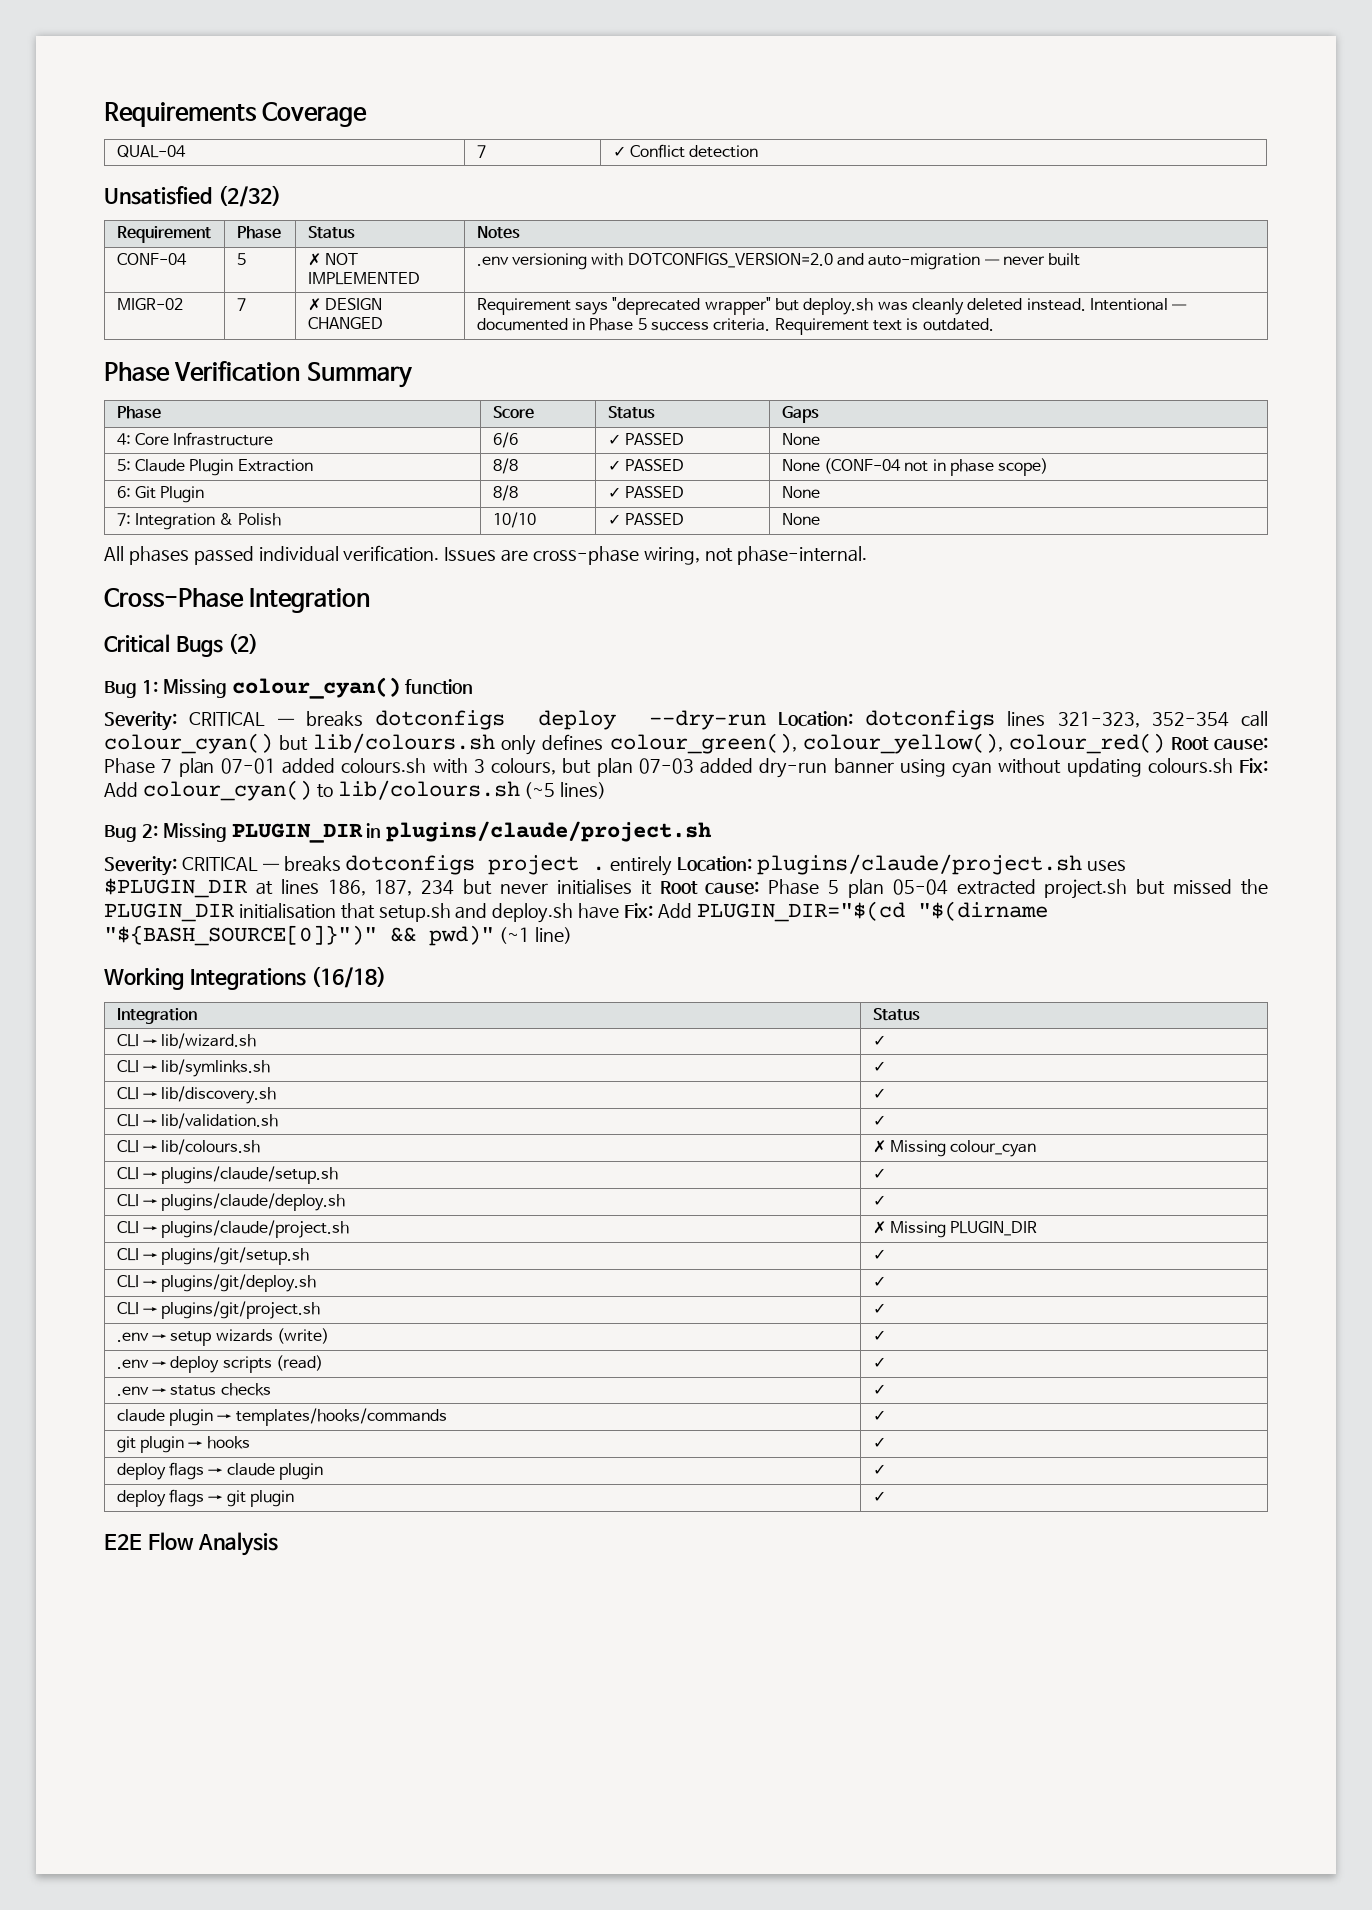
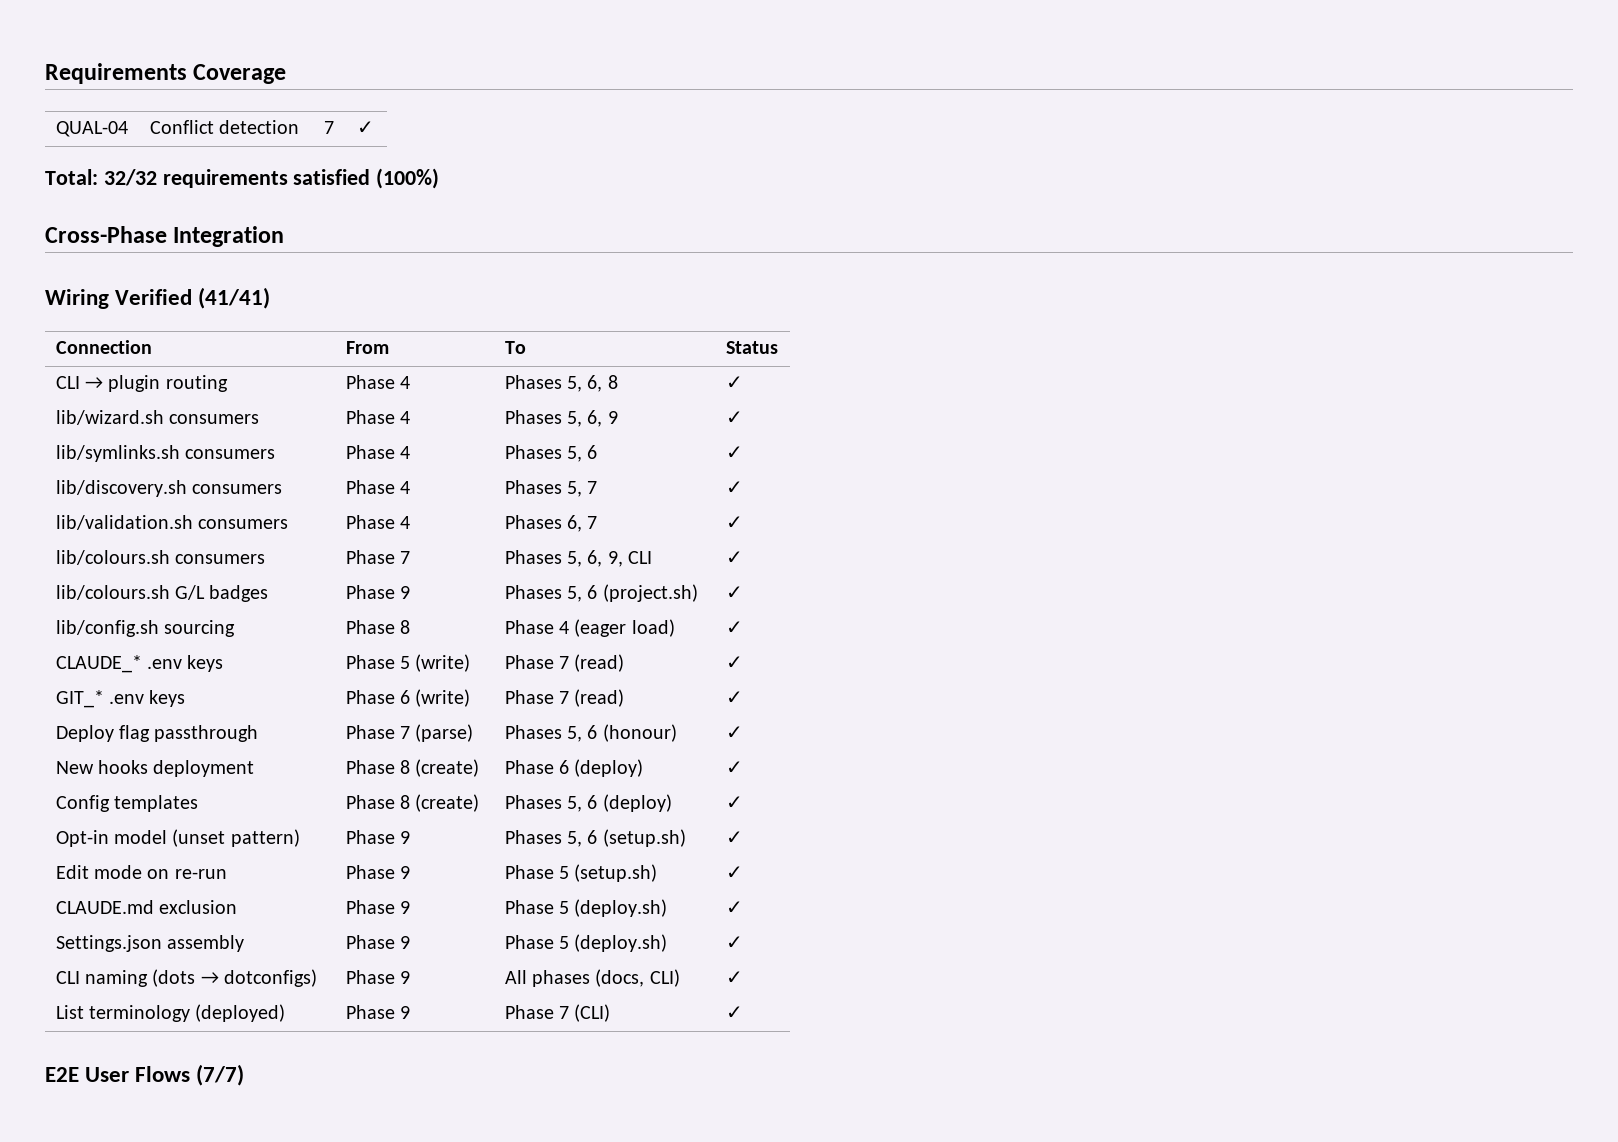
- QUAL-04 | 7 | ✓ Conflict detection
- Unsatisfied (2/32)
- Requirement | Phase | Status | Notes
- CONF-04 | 5 | ✗ NOT IMPLEMENTED | .env versioning with DOTCONFIGS_VERSION=2.0 and auto-migration — never built
- MIGR-02 | 7 | ✗ DESIGN CHANGED | Requirement says "deprecated wrapper" but deploy.sh was cleanly deleted instead. Intentional — documented in Phase 5 success criteria. Requirement text is outdated.
- Phase Verification Summary
- Phase | Score | Status | Gaps
- 4: Core Infrastructure | 6/6 | ✓ PASSED | None
- 5: Claude Plugin Extraction | 8/8 | ✓ PASSED | None (CONF-04 not in phase scope)
- 6: Git Plugin | 8/8 | ✓ PASSED | None
- 7: Integration & Polish | 10/10 | ✓ PASSED | None
- All phases passed individual verification. Issues are cross-phase wiring, not phase-internal.
+ QUAL-04 | Conflict detection | 7 | ✓
+ Total: 32/32 requirements satisfied (100%)
  Cross-Phase Integration
- Critical Bugs (2)
- Bug 1: Missing colour_cyan() function
- Severity: CRITICAL — breaks dotconfigs deploy --dry-run Location: dotconfigs lines 321-323, 352-354 call colour_cyan() but lib/colours.sh only defines colour_green(), colour_yellow(), colour_red() Root cause: Phase 7 plan 07-01 added colours.sh with 3 colours, but plan 07-03 added dry-run banner using cyan without updating colours.sh Fix: Add colour_cyan() to lib/colours.sh (~5 lines)
- Bug 2: Missing PLUGIN_DIR in plugins/claude/project.sh
- Severity: CRITICAL — breaks dotconfigs project . entirely Location: plugins/claude/project.sh uses $PLUGIN_DIR at lines 186, 187, 234 but never initialises it Root cause: Phase 5 plan 05-04 extracted project.sh but missed the PLUGIN_DIR initialisation that setup.sh and deploy.sh have Fix: Add PLUGIN_DIR="$(cd "$(dirname "${BASH_SOURCE[0]}")" && pwd)" (~1 line)
- Working Integrations (16/18)
- Integration | Status
- CLI → lib/wizard.sh | ✓
- CLI → lib/symlinks.sh | ✓
- CLI → lib/discovery.sh | ✓
- CLI → lib/validation.sh | ✓
- CLI → lib/colours.sh | ✗ Missing colour_cyan
- CLI → plugins/claude/setup.sh | ✓
- CLI → plugins/claude/deploy.sh | ✓
- CLI → plugins/claude/project.sh | ✗ Missing PLUGIN_DIR
- CLI → plugins/git/setup.sh | ✓
- CLI → plugins/git/deploy.sh | ✓
- CLI → plugins/git/project.sh | ✓
- .env → setup wizards (write) | ✓
- .env → deploy scripts (read) | ✓
- .env → status checks | ✓
- claude plugin → templates/hooks/commands | ✓
- git plugin → hooks | ✓
- deploy flags → claude plugin | ✓
- deploy flags → git plugin | ✓
+ Wiring Verified (41/41)
+ Connection | From | To | Status
+ CLI → plugin routing | Phase 4 | Phases 5, 6, 8 | ✓
+ lib/wizard.sh consumers | Phase 4 | Phases 5, 6, 9 | ✓
+ lib/symlinks.sh consumers | Phase 4 | Phases 5, 6 | ✓
+ lib/discovery.sh consumers | Phase 4 | Phases 5, 7 | ✓
+ lib/validation.sh consumers | Phase 4 | Phases 6, 7 | ✓
+ lib/colours.sh consumers | Phase 7 | Phases 5, 6, 9, CLI | ✓
+ lib/colours.sh G/L badges | Phase 9 | Phases 5, 6 (project.sh) | ✓
+ lib/config.sh sourcing | Phase 8 | Phase 4 (eager load) | ✓
+ CLAUDE_* .env keys | Phase 5 (write) | Phase 7 (read) | ✓
+ GIT_* .env keys | Phase 6 (write) | Phase 7 (read) | ✓
+ Deploy flag passthrough | Phase 7 (parse) | Phases 5, 6 (honour) | ✓
+ New hooks deployment | Phase 8 (create) | Phase 6 (deploy) | ✓
+ Config templates | Phase 8 (create) | Phases 5, 6 (deploy) | ✓
+ Opt-in model (unset pattern) | Phase 9 | Phases 5, 6 (setup.sh) | ✓
+ Edit mode on re-run | Phase 9 | Phase 5 (setup.sh) | ✓
+ CLAUDE.md exclusion | Phase 9 | Phase 5 (deploy.sh) | ✓
+ Settings.json assembly | Phase 9 | Phase 5 (deploy.sh) | ✓
+ CLI naming (dots → dotconfigs) | Phase 9 | All phases (docs, CLI) | ✓
+ List terminology (deployed) | Phase 9 | Phase 7 (CLI) | ✓
- E2E Flow Analysis
+ E2E User Flows (7/7)

